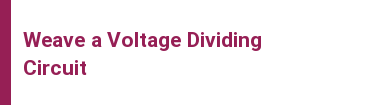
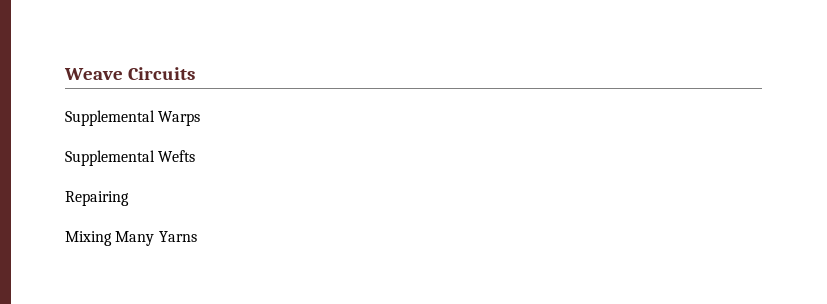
- Weave a Voltage Dividing Circuit
+ Weave Circuits
+ Supplemental Warps
+ Supplemental Wefts
+ Repairing
+ Mixing Many Yarns

